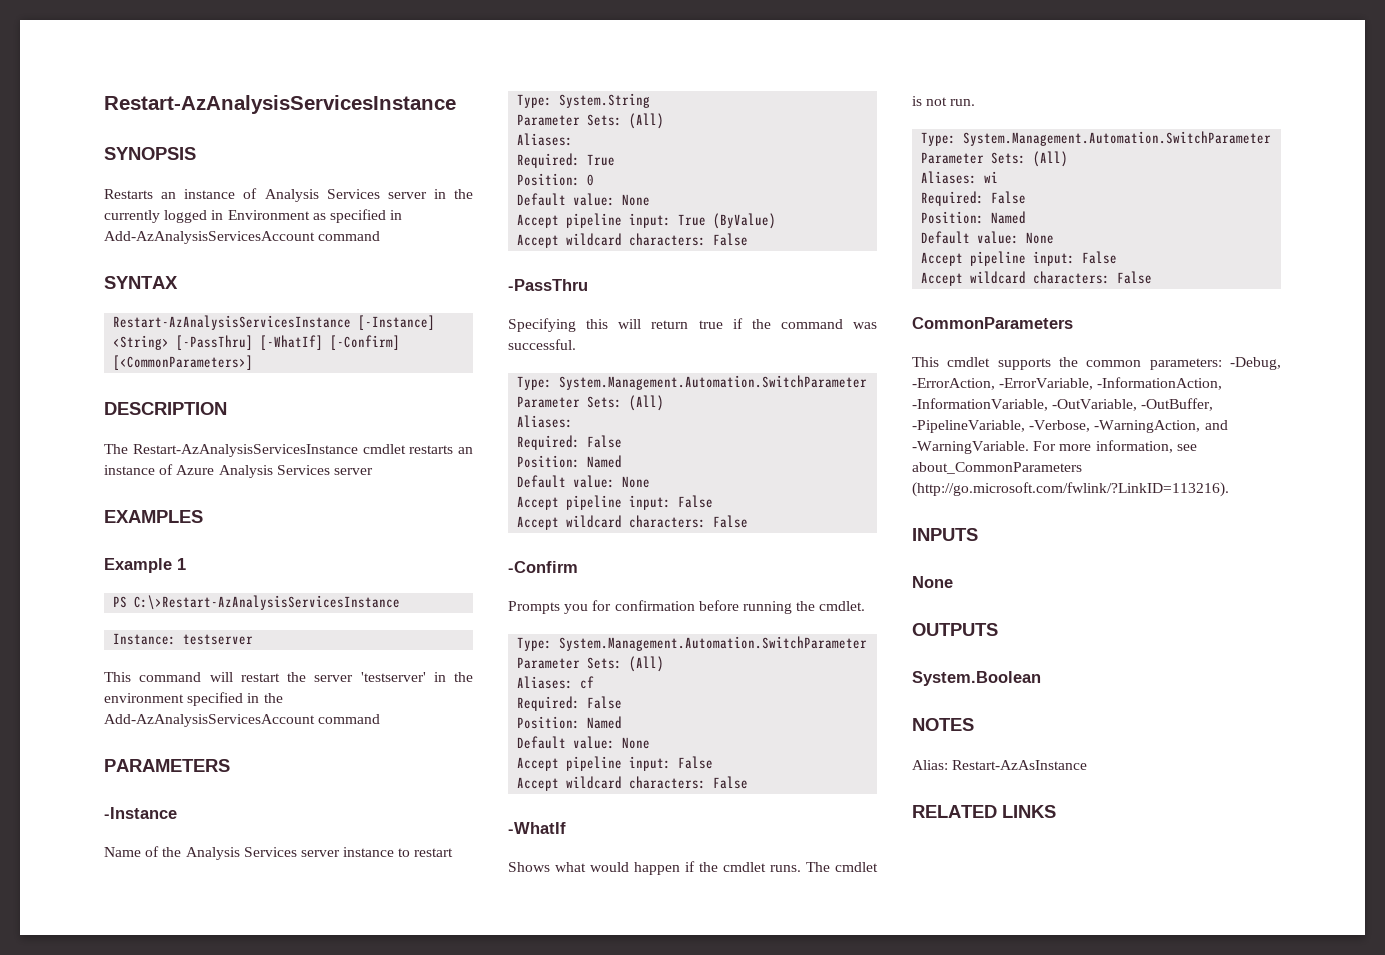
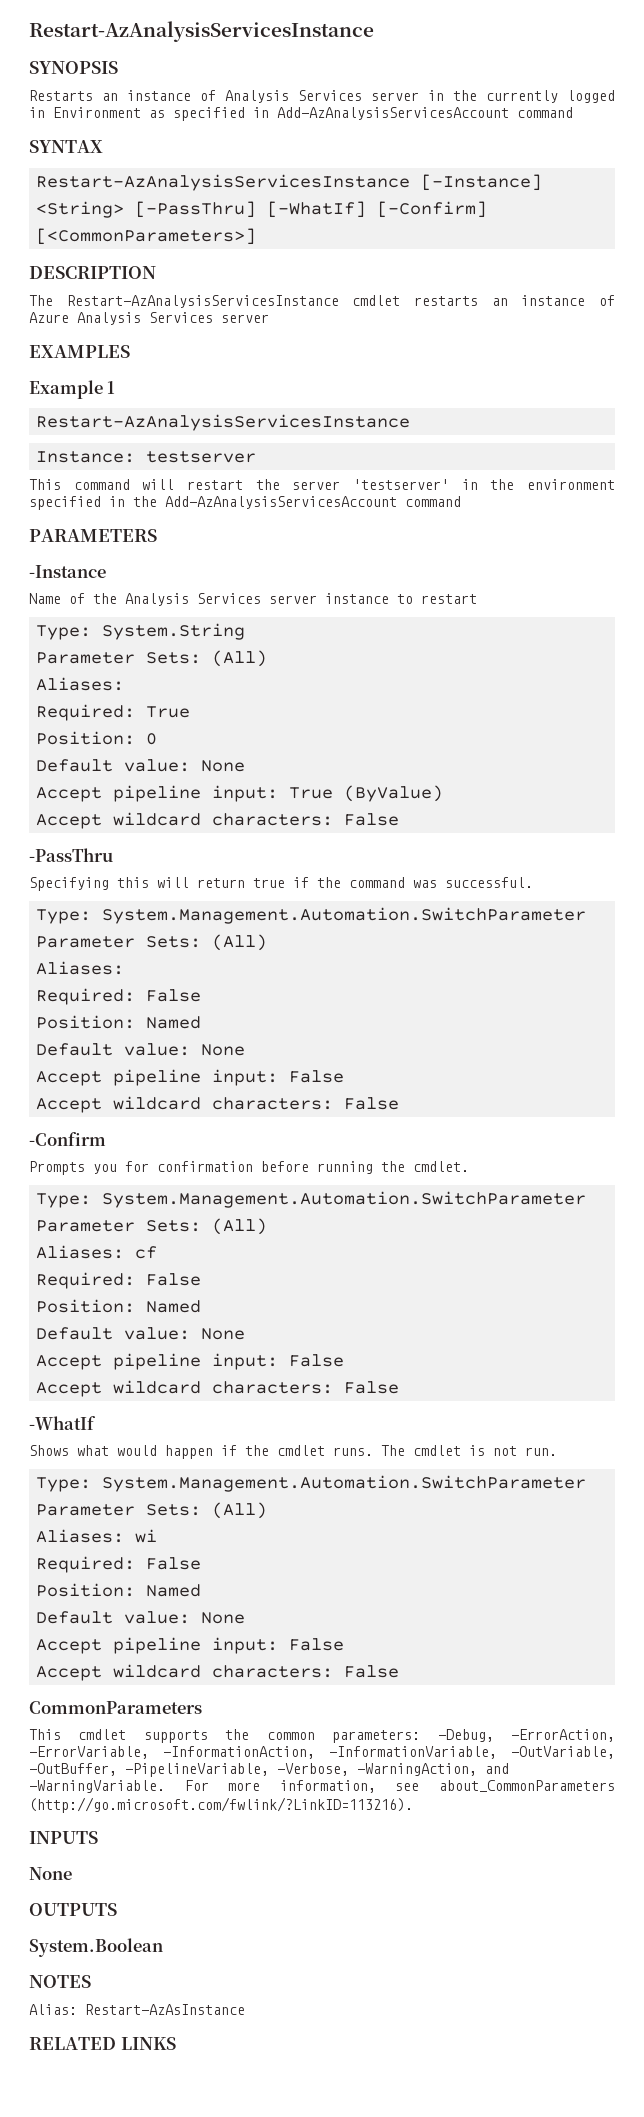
  Example 1
- PS C:\>Restart-AzAnalysisServicesInstance
+ Restart-AzAnalysisServicesInstance

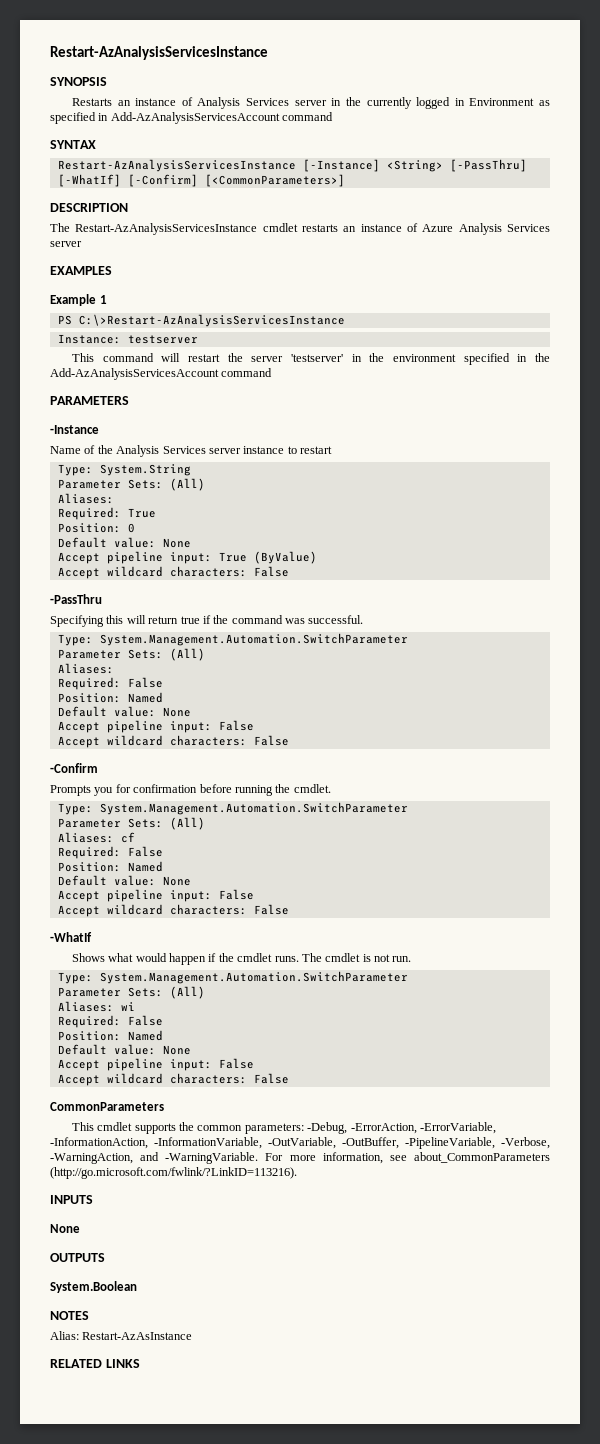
  Example 1
- Restart-AzAnalysisServicesInstance
+ PS C:\>Restart-AzAnalysisServicesInstance

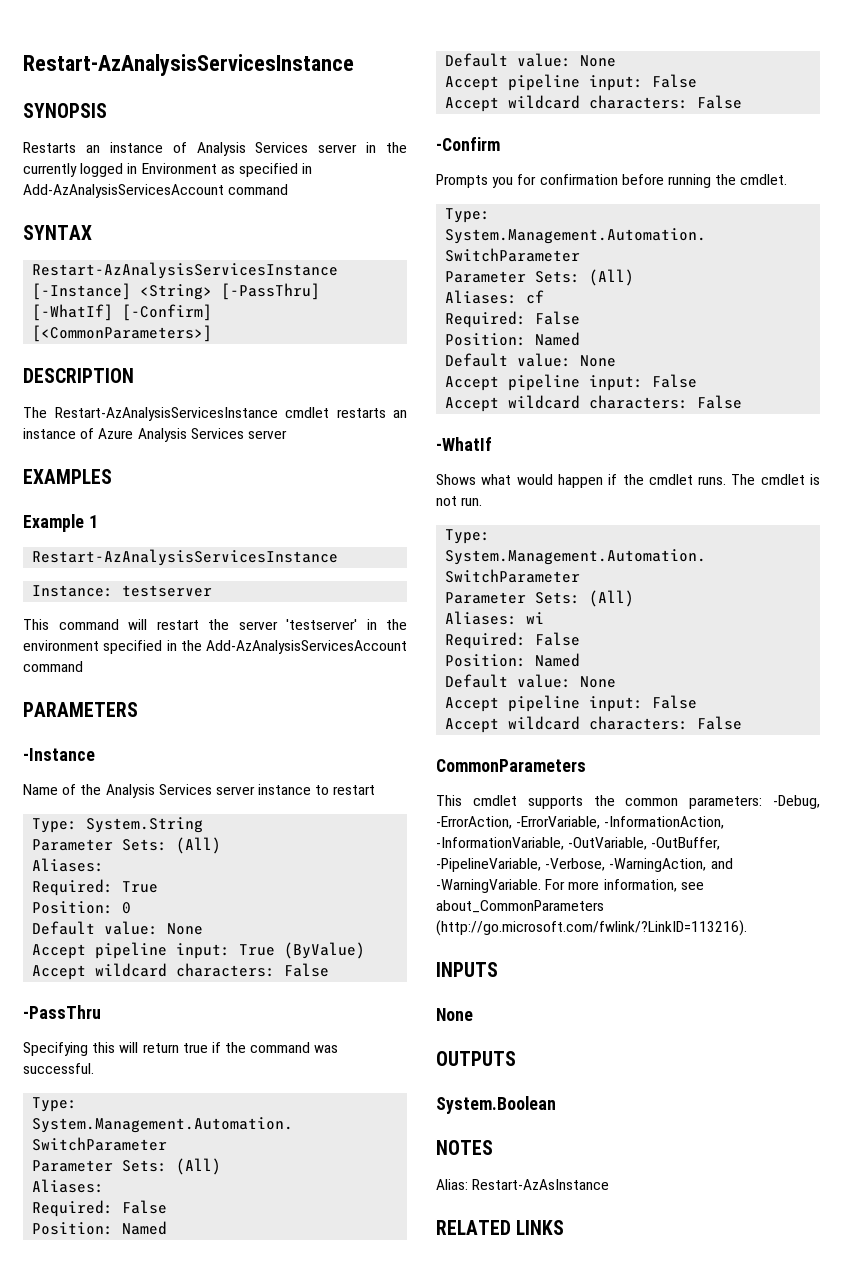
  Example 1
- PS C:\>Restart-AzAnalysisServicesInstance
+ Restart-AzAnalysisServicesInstance

